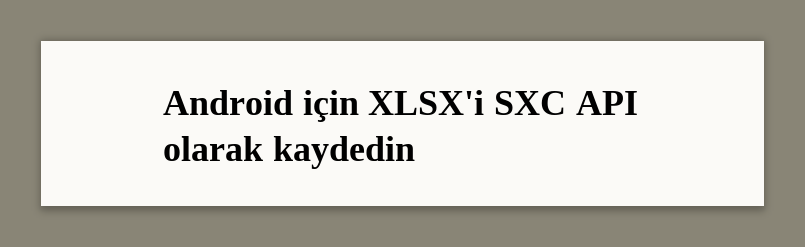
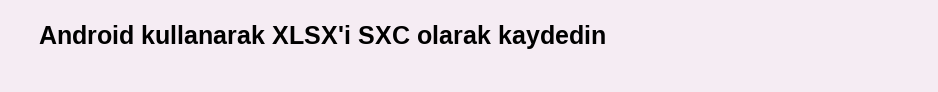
- Android için XLSX'i SXC API olarak kaydedin
+ Android kullanarak XLSX'i SXC olarak kaydedin

